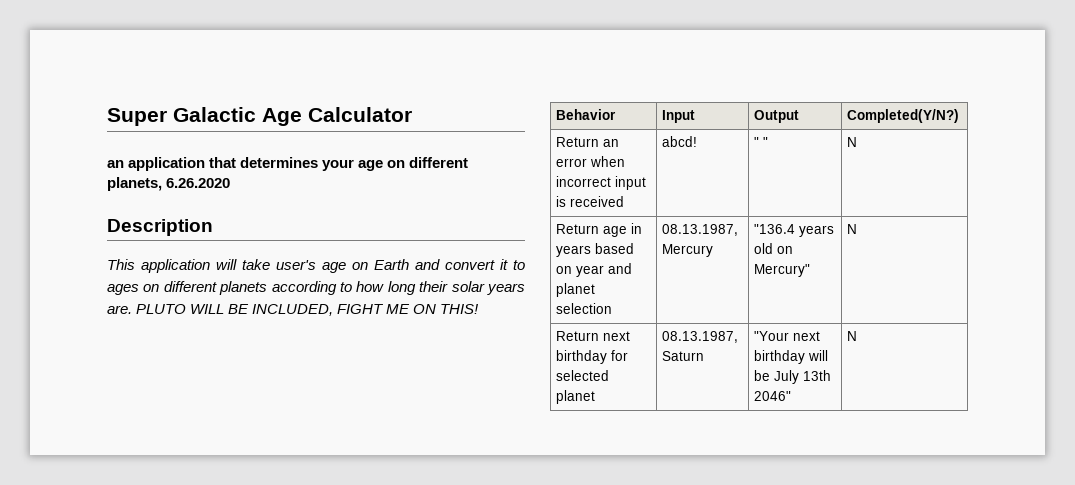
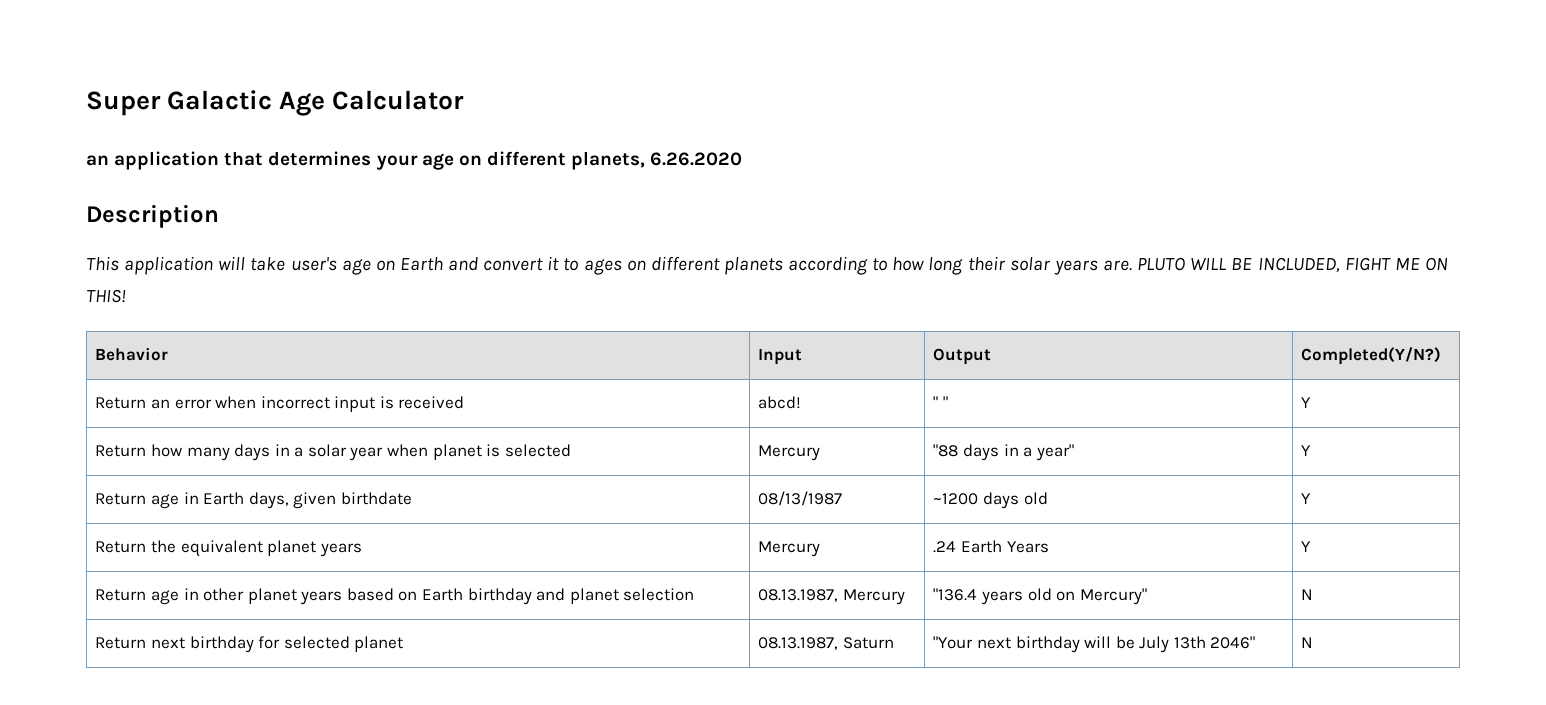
- Return an error when incorrect input is received | abcd! | " " | N
- Return age in years based on year and planet selection | 08.13.1987, Mercury | "136.4 years old on Mercury" | N
+ Return an error when incorrect input is received | abcd! | " " | Y
+ Return how many days in a solar year when planet is selected | Mercury | "88 days in a year" | Y
+ Return age in Earth days, given birthdate | 08/13/1987 | ~1200 days old | Y
+ Return the equivalent planet years | Mercury | .24 Earth Years | Y
+ Return age in other planet years based on Earth birthday and planet selection | 08.13.1987, Mercury | "136.4 years old on Mercury" | N

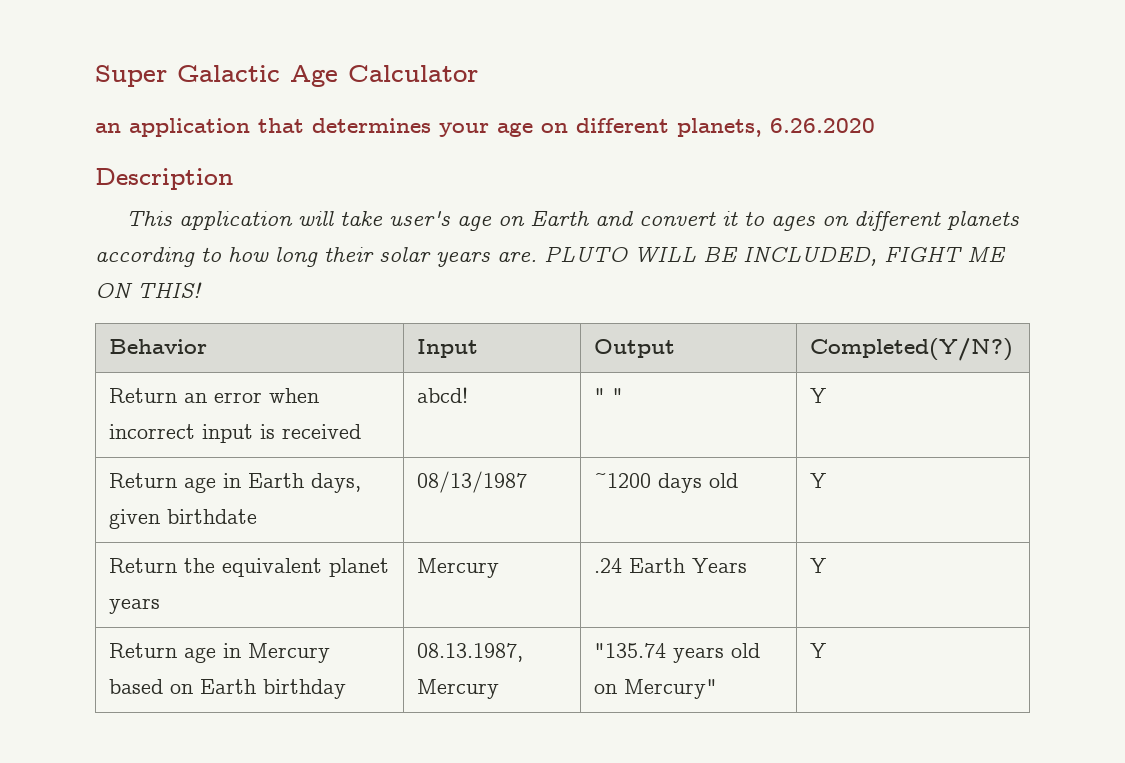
- Return how many days in a solar year when planet is selected | Mercury | "88 days in a year" | Y
- Return age in other planet years based on Earth birthday and planet selection | 08.13.1987, Mercury | "136.4 years old on Mercury" | N
- Return next birthday for selected planet | 08.13.1987, Saturn | "Your next birthday will be July 13th 2046" | N
+ Return age in Mercury based on Earth birthday | 08.13.1987, Mercury | "135.74 years old on Mercury" | Y

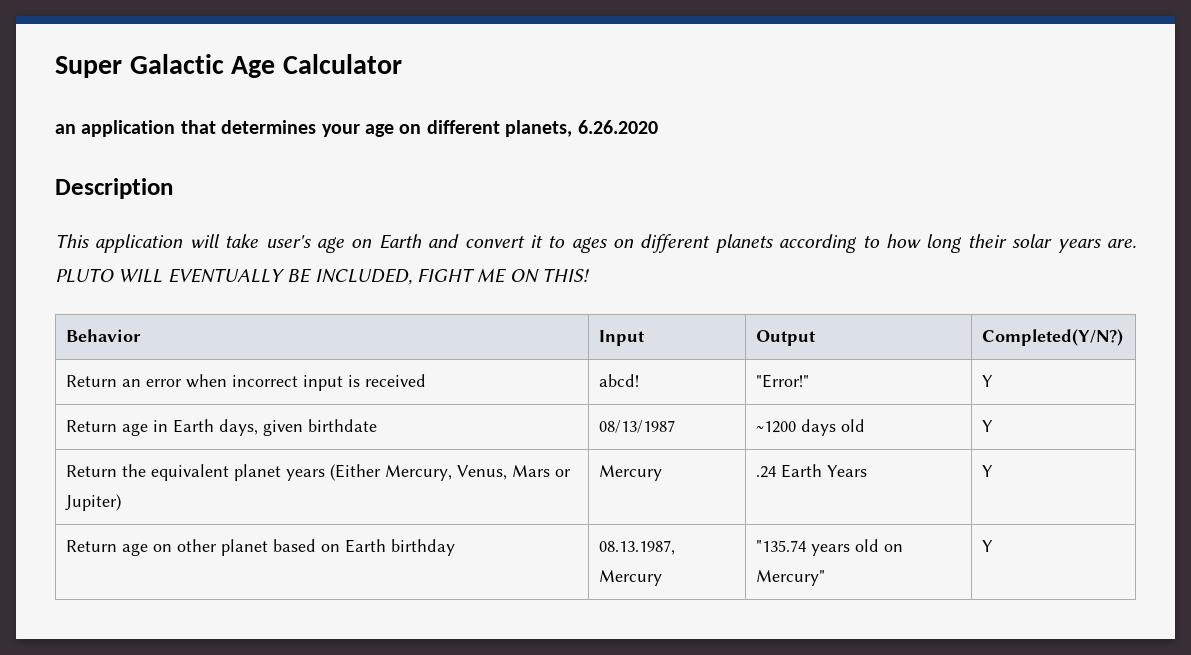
- PLUTO WILL BE INCLUDED, FIGHT ME ON THIS!
+ PLUTO WILL EVENTUALLY BE INCLUDED, FIGHT ME ON THIS!
- Return an error when incorrect input is received | abcd! | " " | Y
+ Return an error when incorrect input is received | abcd! | "Error!" | Y
- Return the equivalent planet years | Mercury | .24 Earth Years | Y
+ Return the equivalent planet years (Either Mercury, Venus, Mars or Jupiter) | Mercury | .24 Earth Years | Y
- Return age in Mercury based on Earth birthday | 08.13.1987, Mercury | "135.74 years old on Mercury" | Y
+ Return age on other planet based on Earth birthday | 08.13.1987, Mercury | "135.74 years old on Mercury" | Y

